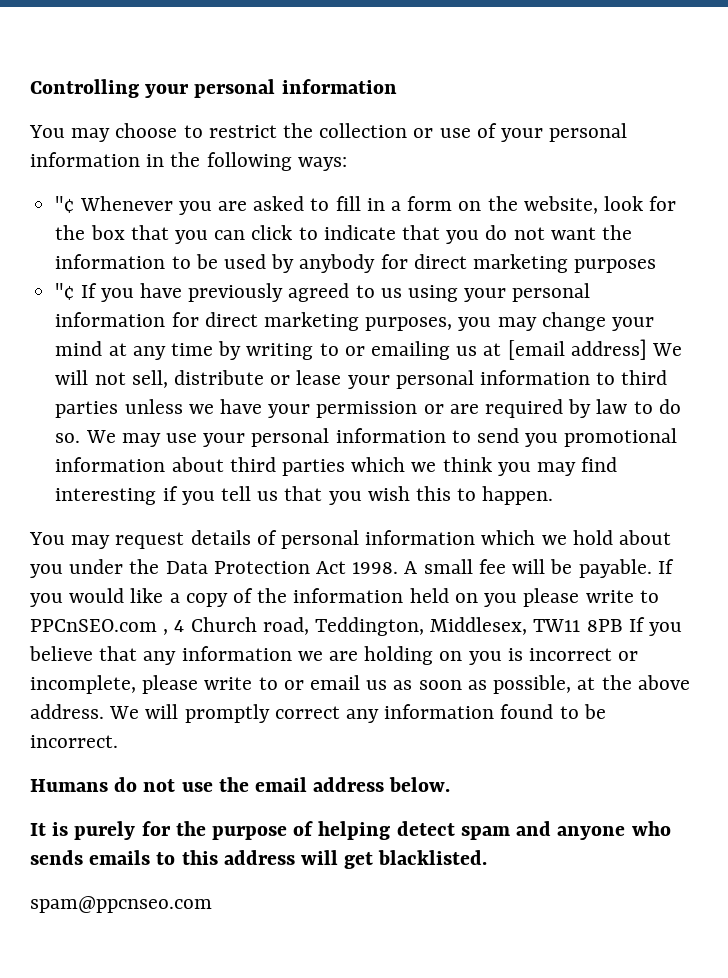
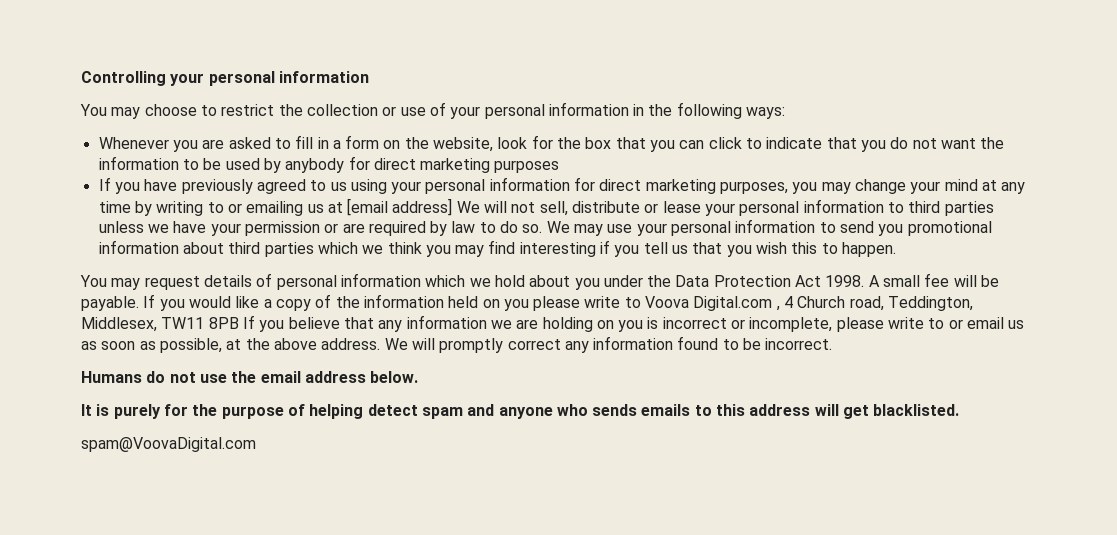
- "¢ Whenever you are asked to fill in a form on the website, look for the box that you can click to indicate that you do not want the information to be used by anybody for direct marketing purposes
+ Whenever you are asked to fill in a form on the website, look for the box that you can click to indicate that you do not want the information to be used by anybody for direct marketing purposes
- "¢ If you have previously agreed to us using your personal information for direct marketing purposes, you may change your mind at any time by writing to or emailing us at [email address] We will not sell, distribute or lease your personal information to third parties unless we have your permission or are required by law to do so.
+ If you have previously agreed to us using your personal information for direct marketing purposes, you may change your mind at any time by writing to or emailing us at [email address] We will not sell, distribute or lease your personal information to third parties unless we have your permission or are required by law to do so.
- If you would like a copy of the information held on you please write to PPCnSEO.com , 4 Church road, Teddington, Middlesex, TW11 8PB If you believe that any information we are holding on you is incorrect or incomplete, please write to or email us as soon as possible, at the above address.
+ If you would like a copy of the information held on you please write to Voova Digital.com , 4 Church road, Teddington, Middlesex, TW11 8PB If you believe that any information we are holding on you is incorrect or incomplete, please write to or email us as soon as possible, at the above address.
- spam@ppcnseo.com
+ spam@VoovaDigital.com

